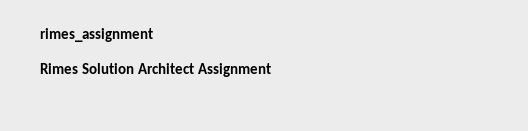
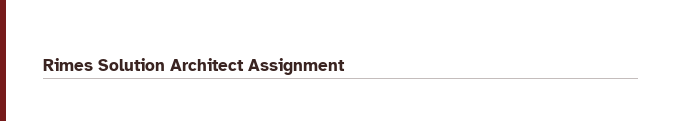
- rimes_assignment

